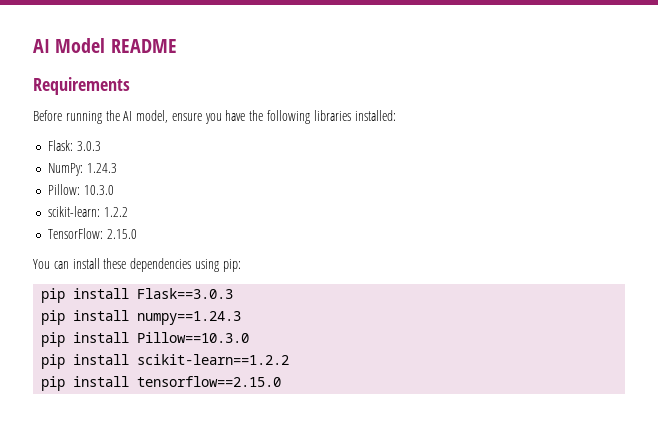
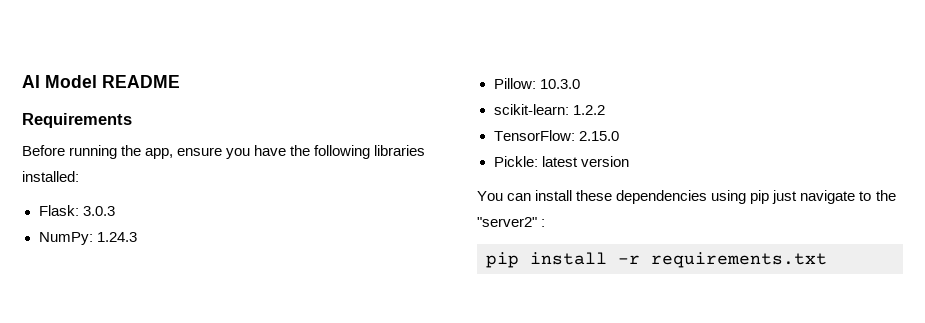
- Before running the AI model, ensure you have the following libraries installed:
+ Before running the app, ensure you have the following libraries installed:
+ Pickle: latest version
- You can install these dependencies using pip:
- pip install Flask==3.0.3
- pip install numpy==1.24.3
- pip install Pillow==10.3.0
- pip install scikit-learn==1.2.2
- pip install tensorflow==2.15.0
+ You can install these dependencies using pip just navigate to the "server2" :
+ pip install -r requirements.txt

